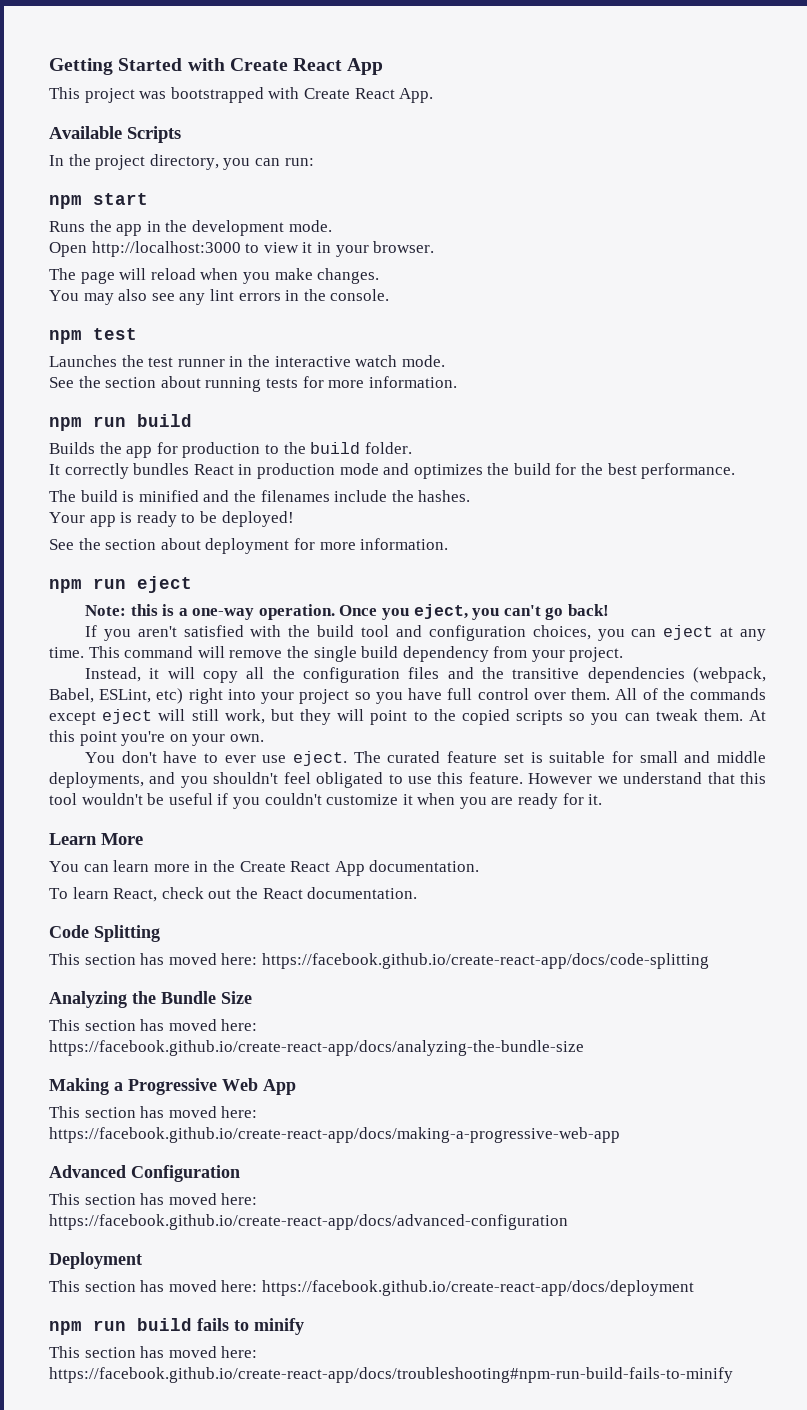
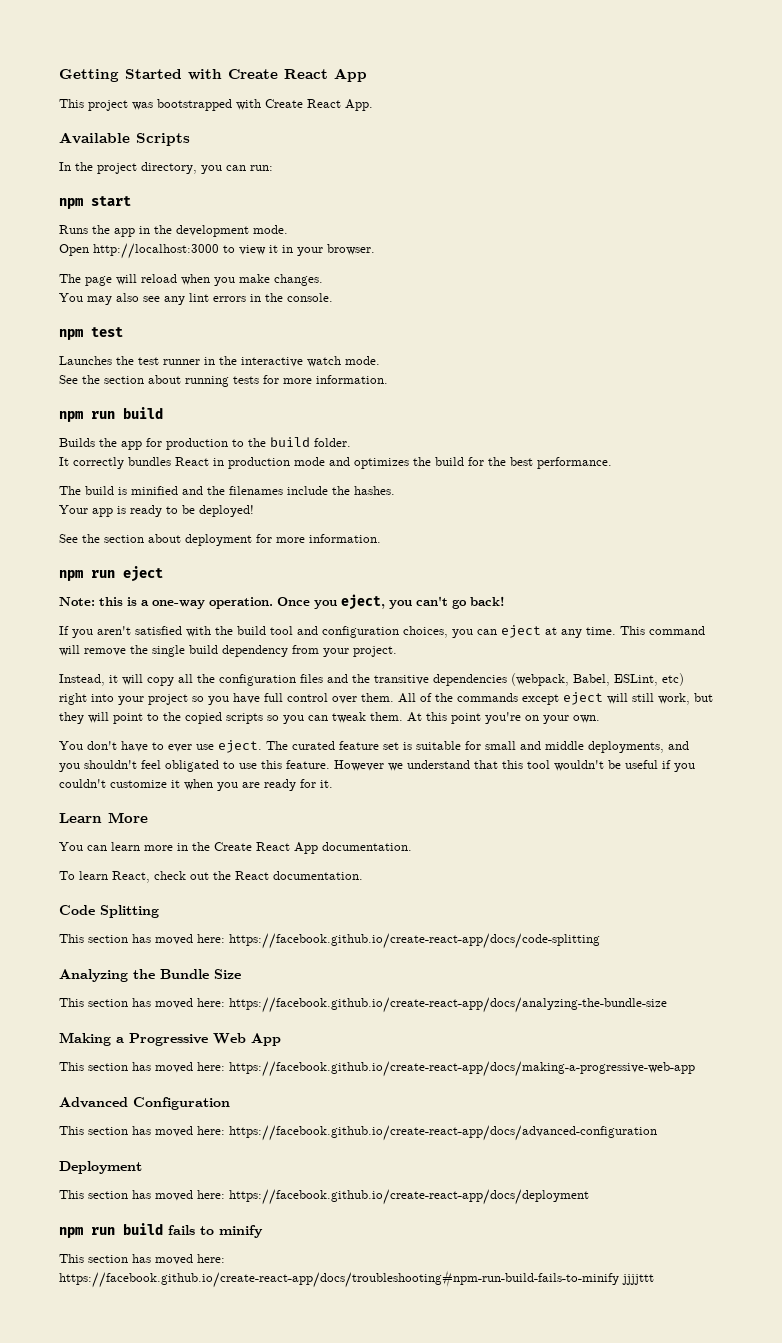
- This section has moved here: https://facebook.github.io/create-react-app/docs/troubleshooting#npm-run-build-fails-to-minify
+ This section has moved here: https://facebook.github.io/create-react-app/docs/troubleshooting#npm-run-build-fails-to-minify jjjjttt

